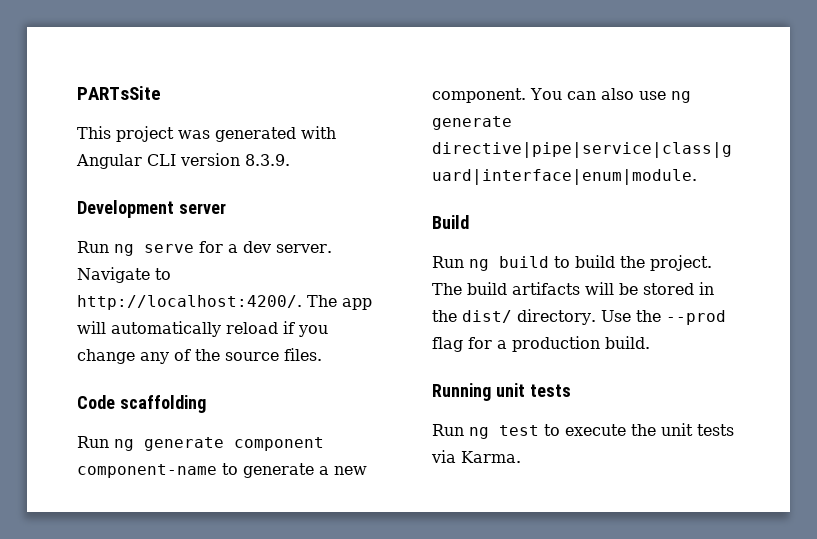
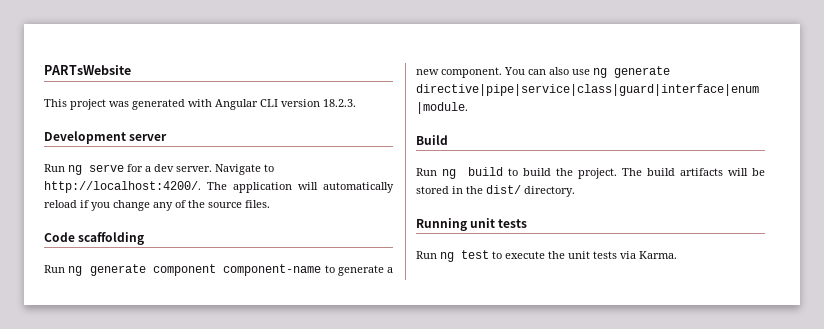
- PARTsSite
+ PARTsWebsite
- This project was generated with Angular CLI version 8.3.9.
+ This project was generated with Angular CLI version 18.2.3.
- The app will automatically reload if you change any of the source files.
+ The application will automatically reload if you change any of the source files.
- Use the --prod flag for a production build.

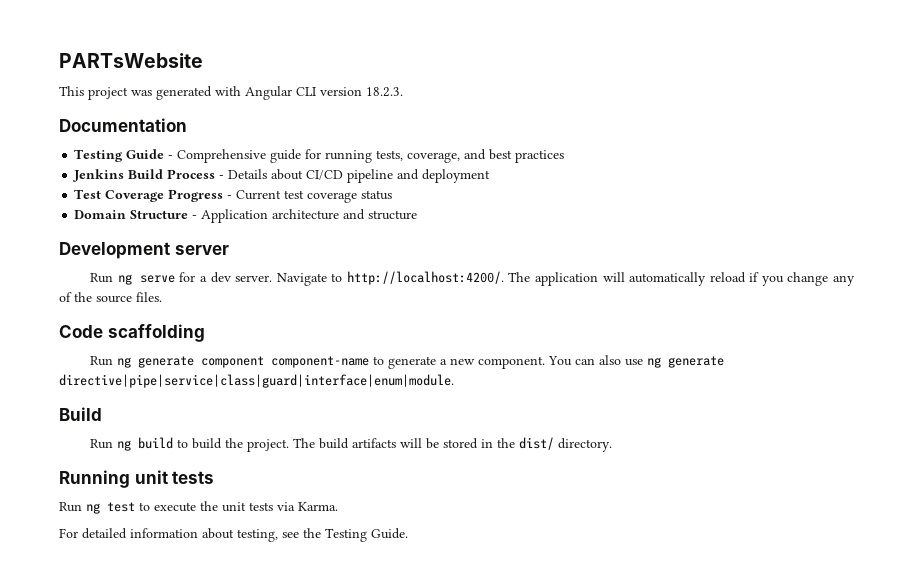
+ Documentation
+ Testing Guide - Comprehensive guide for running tests, coverage, and best practices
+ Jenkins Build Process - Details about CI/CD pipeline and deployment
+ Test Coverage Progress - Current test coverage status
+ Domain Structure - Application architecture and structure
+ For detailed information about testing, see the Testing Guide.

